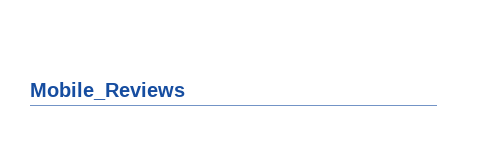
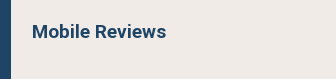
- Mobile_Reviews
+ Mobile Reviews

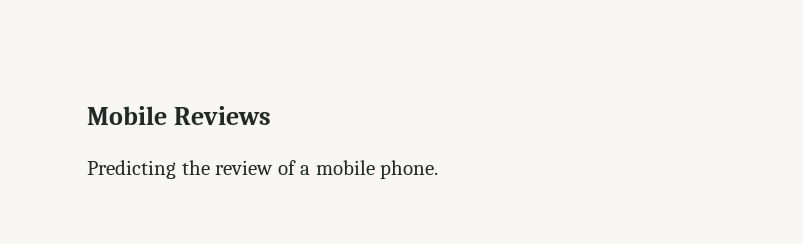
+ Predicting the review of a mobile phone.

